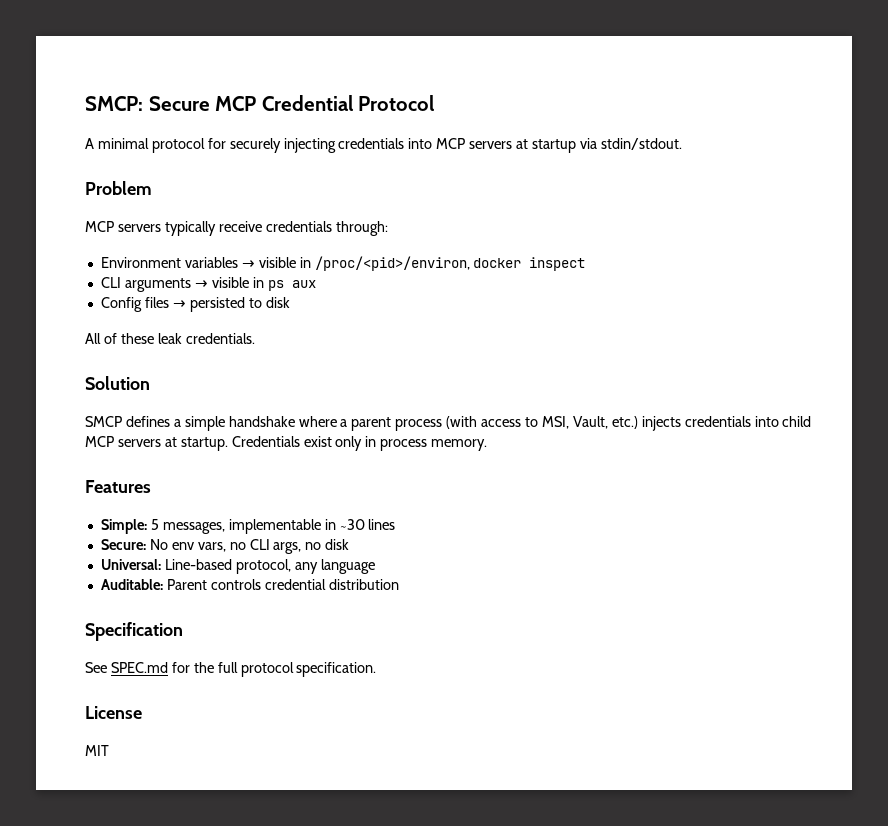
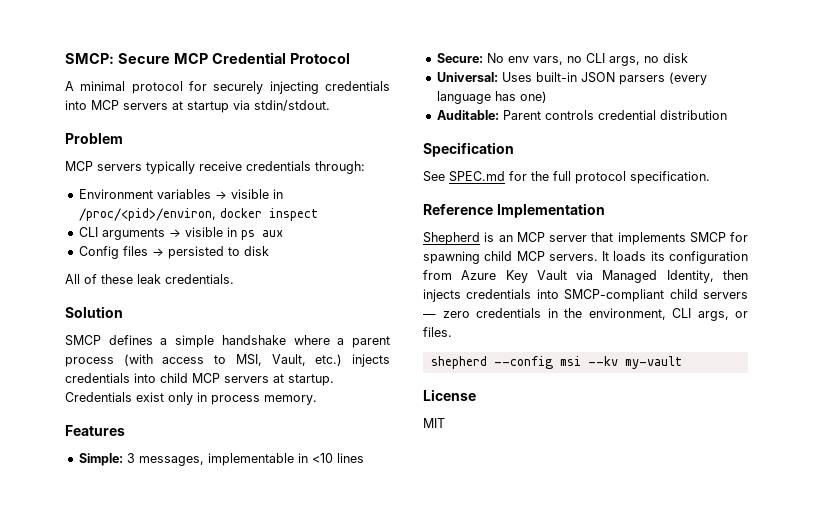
- Simple: 5 messages, implementable in ~30 lines
+ Simple: 3 messages, implementable in <10 lines
- Universal: Line-based protocol, any language
+ Universal: Uses built-in JSON parsers (every language has one)
+ Reference Implementation
+ Shepherd is an MCP server that implements SMCP for spawning child MCP servers. It loads its configuration from Azure Key Vault via Managed Identity, then injects credentials into SMCP-compliant child servers — zero credentials in the environment, CLI args, or files.
+ shepherd --config msi --kv my-vault

